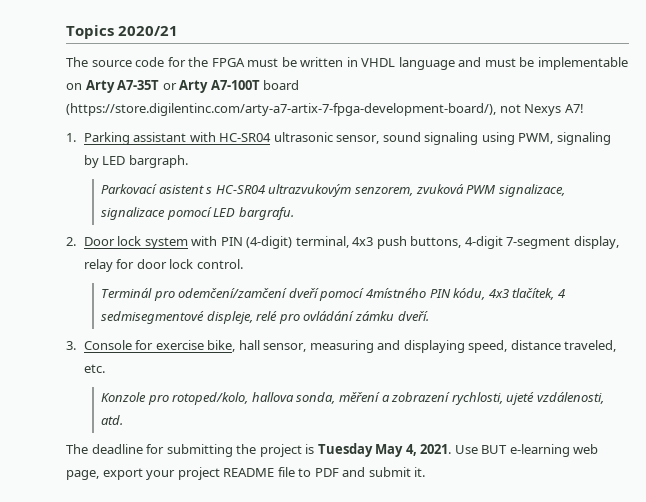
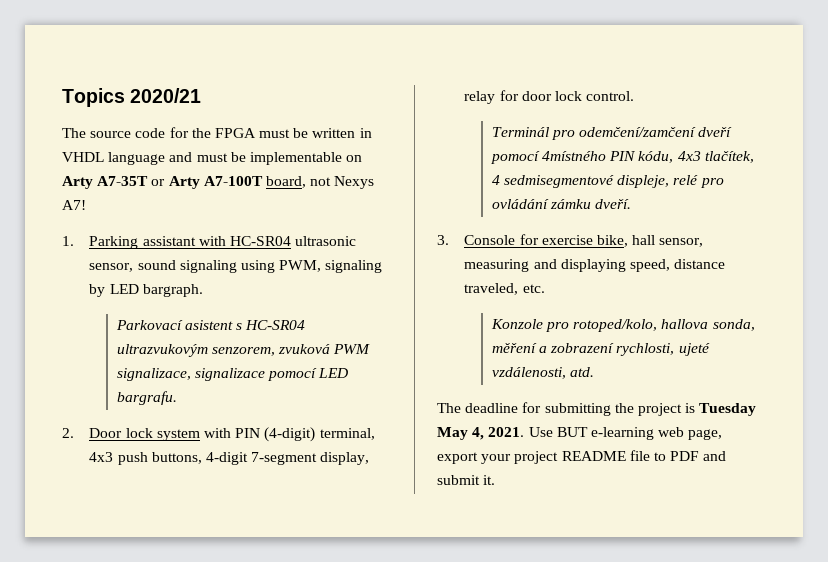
- The source code for the FPGA must be written in VHDL language and must be implementable on Arty A7-35T or Arty A7-100T board (https://store.digilentinc.com/arty-a7-artix-7-fpga-development-board/), not Nexys A7!
+ The source code for the FPGA must be written in VHDL language and must be implementable on Arty A7-35T or Arty A7-100T board, not Nexys A7!

